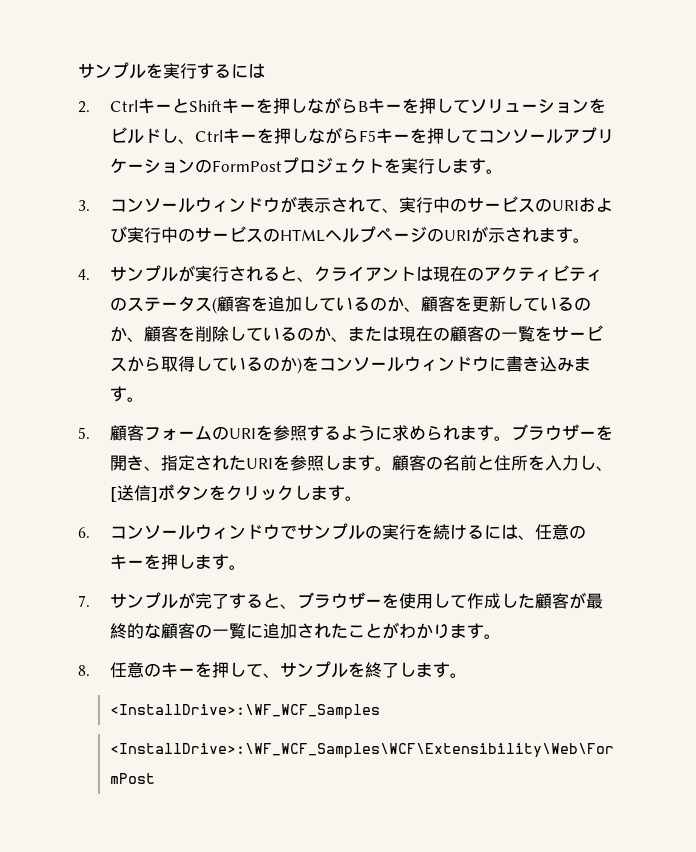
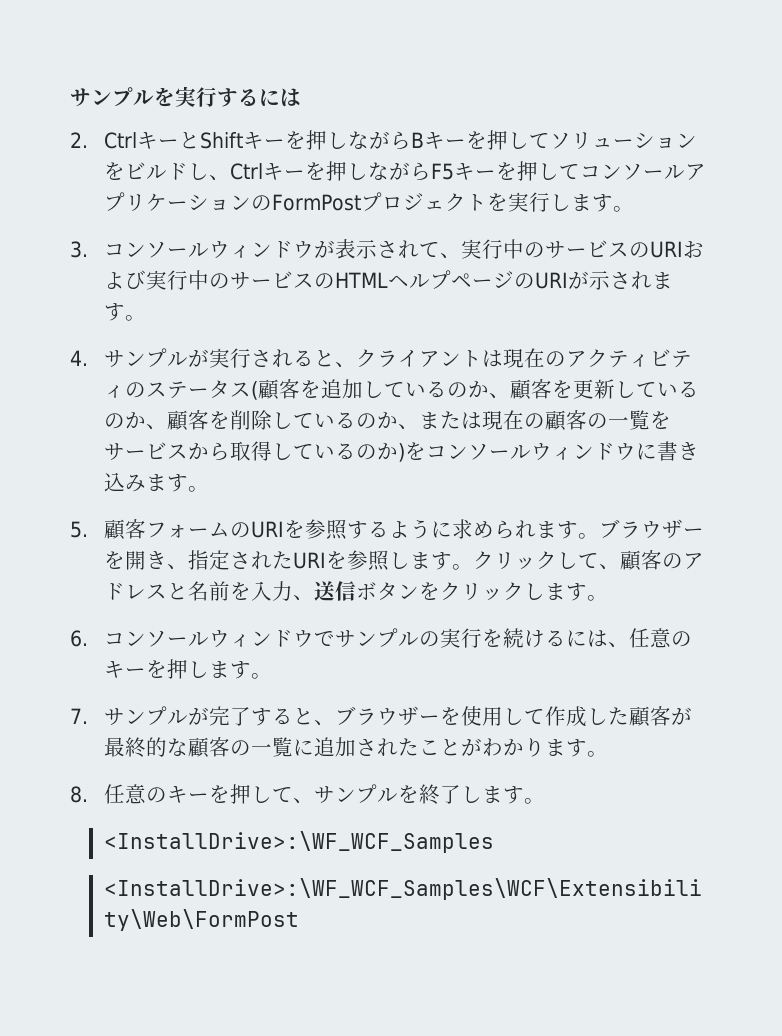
- 顧客の名前と住所を入力し、[送信]ボタンをクリックします。
+ クリックして、顧客のアドレスと名前を入力、送信ボタンをクリックします。

